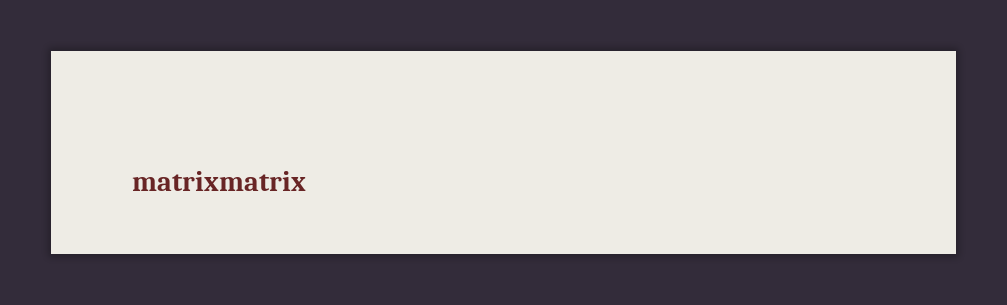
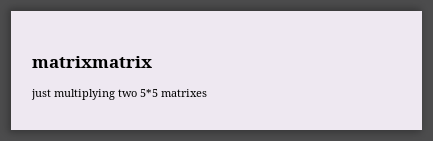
+ just multiplying two 5*5 matrixes

